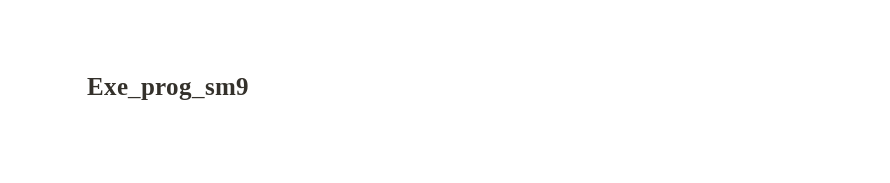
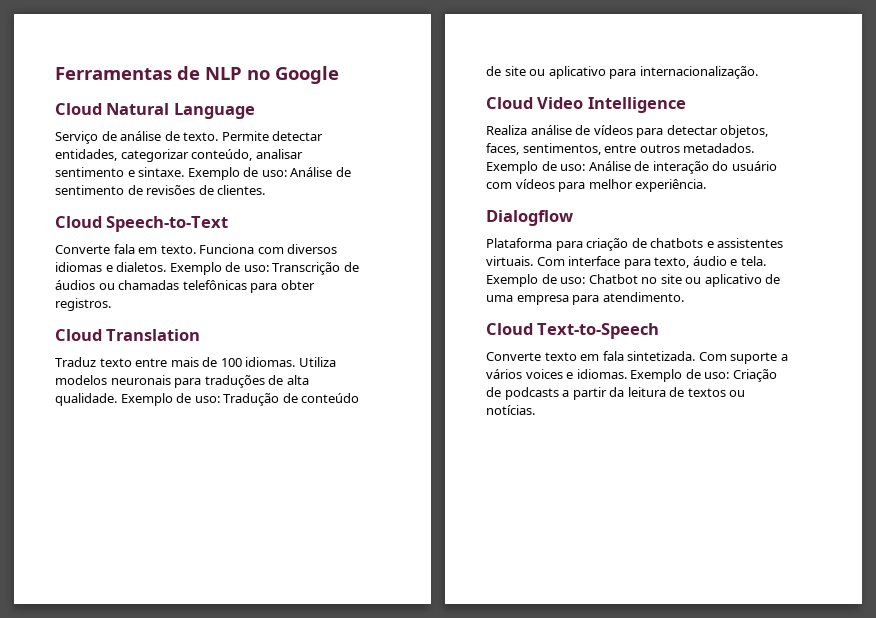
- Exe_prog_sm9
+ Ferramentas de NLP no Google
+ Cloud Natural Language
+ Serviço de análise de texto. Permite detectar entidades, categorizar conteúdo, analisar sentimento e sintaxe. Exemplo de uso: Análise de sentimento de revisões de clientes.
+ Cloud Speech-to-Text
+ Converte fala em texto. Funciona com diversos idiomas e dialetos. Exemplo de uso: Transcrição de áudios ou chamadas telefônicas para obter registros.
+ Cloud Translation
+ Traduz texto entre mais de 100 idiomas. Utiliza modelos neuronais para traduções de alta qualidade. Exemplo de uso: Tradução de conteúdo de site ou aplicativo para internacionalização.
+ Cloud Video Intelligence
+ Realiza análise de vídeos para detectar objetos, faces, sentimentos, entre outros metadados. Exemplo de uso: Análise de interação do usuário com vídeos para melhor experiência.
+ Dialogflow
+ Plataforma para criação de chatbots e assistentes virtuais. Com interface para texto, áudio e tela. Exemplo de uso: Chatbot no site ou aplicativo de uma empresa para atendimento.
+ Cloud Text-to-Speech
+ Converte texto em fala sintetizada. Com suporte a vários voices e idiomas. Exemplo de uso: Criação de podcasts a partir da leitura de textos ou notícias.

